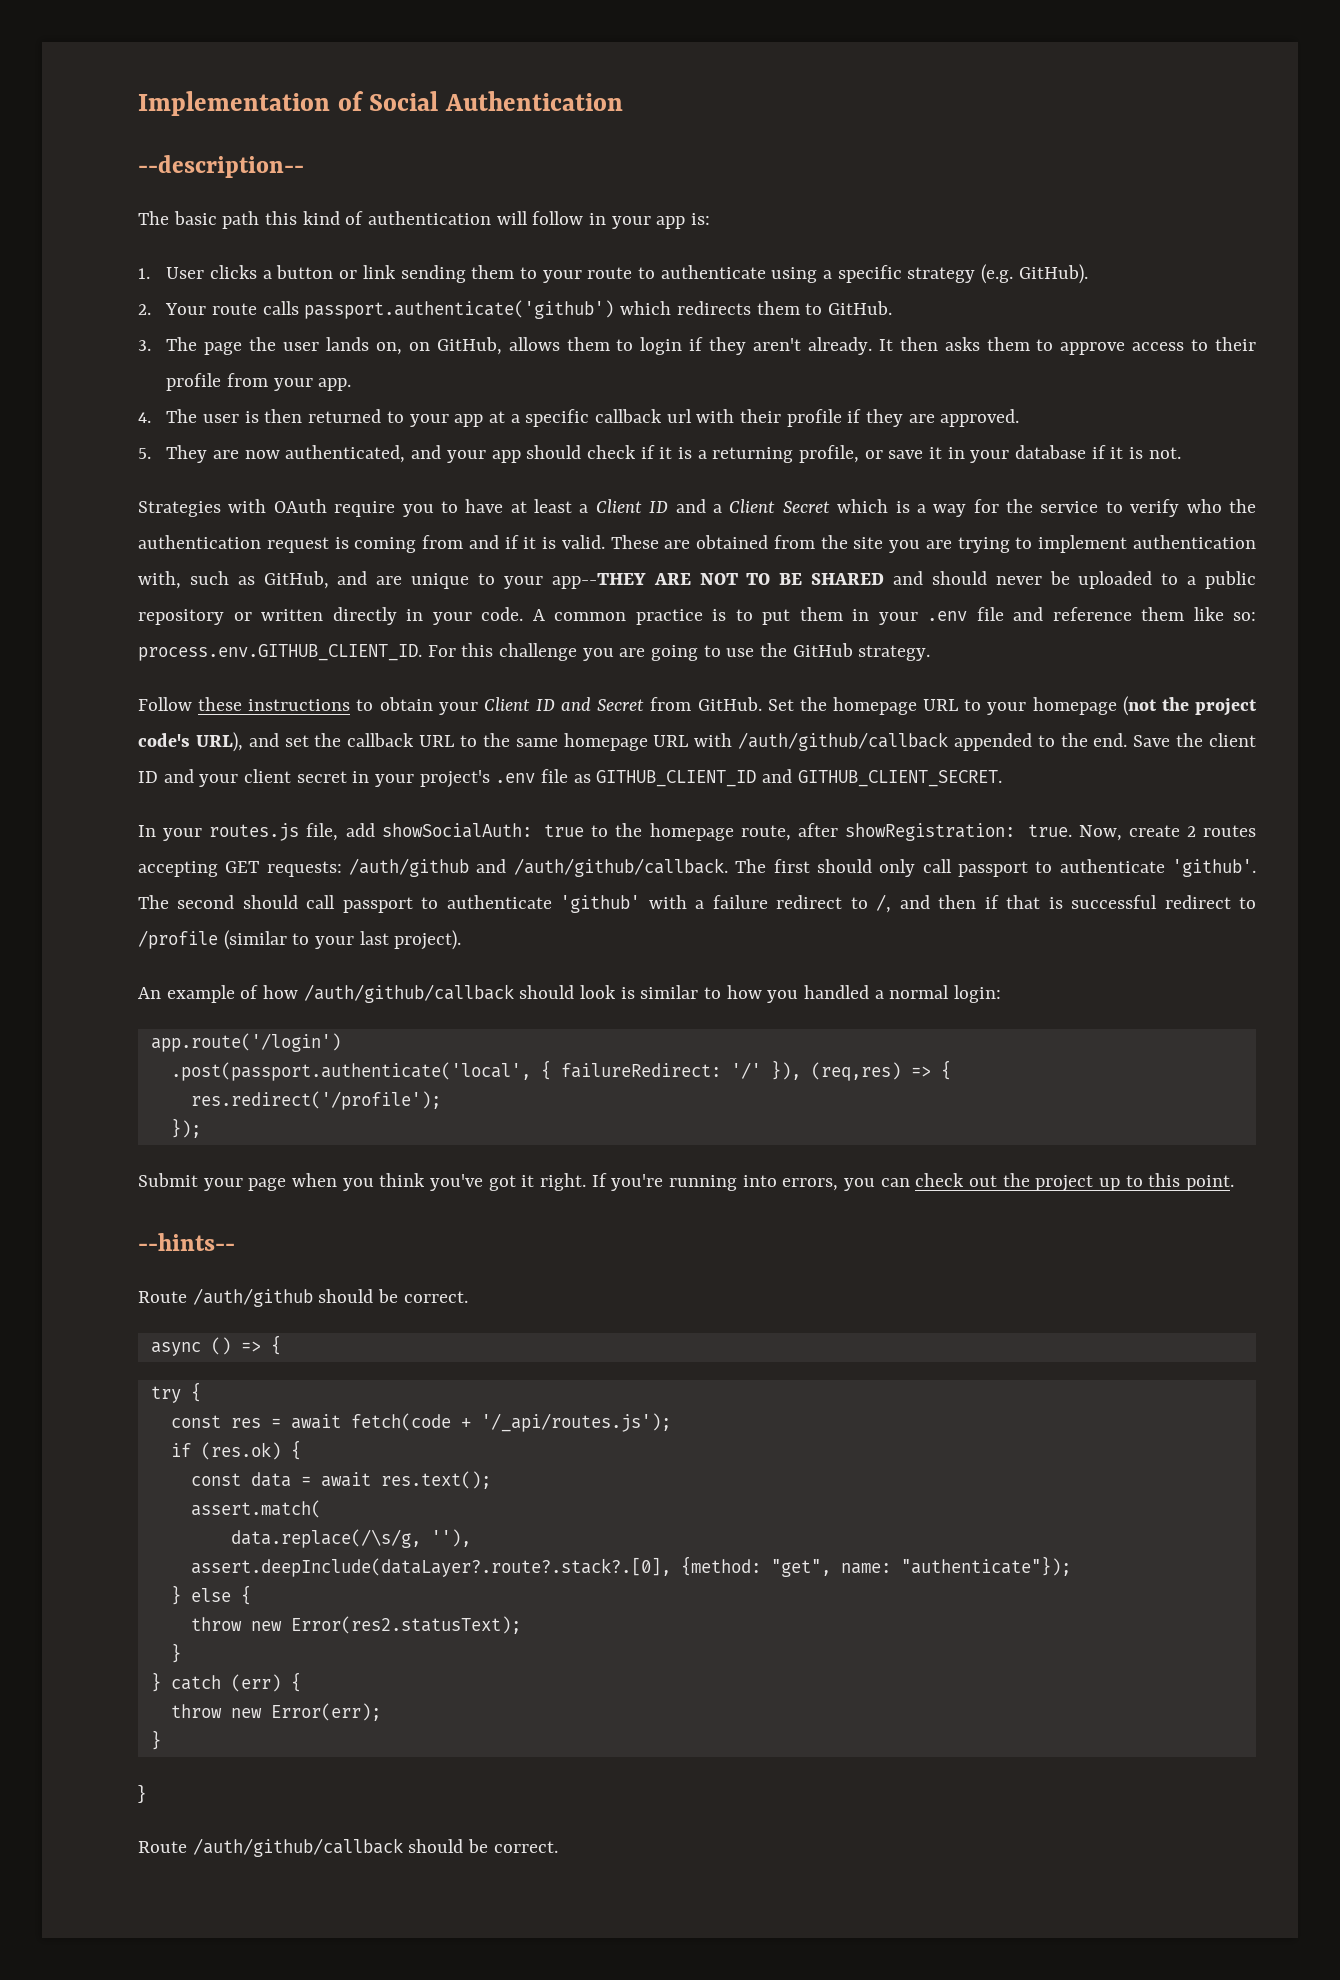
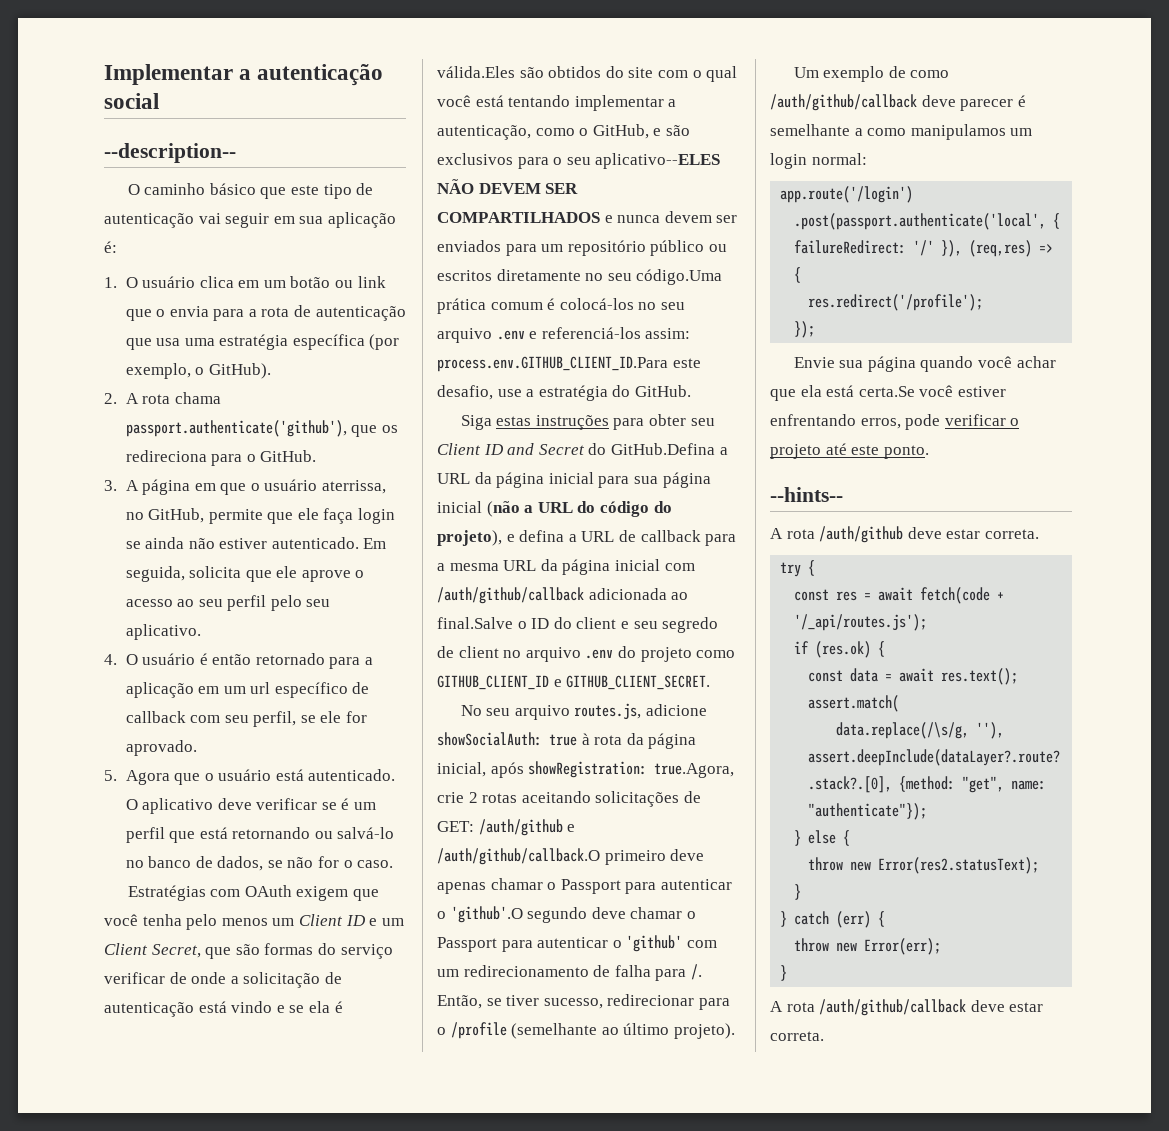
- Implementation of Social Authentication
+ Implementar a autenticação social
  --description--
- The basic path this kind of authentication will follow in your app is:
- 1. User clicks a button or link sending them to your route to authenticate using a specific strategy (e.g. GitHub).
- 2. Your route calls passport.authenticate('github') which redirects them to GitHub.
- 3. The page the user lands on, on GitHub, allows them to login if they aren't already. It then asks them to approve access to their profile from your app.
- 4. The user is then returned to your app at a specific callback url with their profile if they are approved.
- 5. They are now authenticated, and your app should check if it is a returning profile, or save it in your database if it is not.
- Strategies with OAuth require you to have at least a Client ID and a Client Secret which is a way for the service to verify who the authentication request is coming from and if it is valid. These are obtained from the site you are trying to implement authentication with, such as GitHub, and are unique to your app--THEY ARE NOT TO BE SHARED and should never be uploaded to a public repository or written directly in your code. A common practice is to put them in your .env file and reference them like so: process.env.GITHUB_CLIENT_ID. For this challenge you are going to use the GitHub strategy.
- Follow these instructions to obtain your Client ID and Secret from GitHub. Set the homepage URL to your homepage (not the project code's URL), and set the callback URL to the same homepage URL with /auth/github/callback appended to the end. Save the client ID and your client secret in your project's .env file as GITHUB_CLIENT_ID and GITHUB_CLIENT_SECRET.
- In your routes.js file, add showSocialAuth: true to the homepage route, after showRegistration: true. Now, create 2 routes accepting GET requests: /auth/github and /auth/github/callback. The first should only call passport to authenticate 'github'. The second should call passport to authenticate 'github' with a failure redirect to /, and then if that is successful redirect to /profile (similar to your last project).
- An example of how /auth/github/callback should look is similar to how you handled a normal login:
+ O caminho básico que este tipo de autenticação vai seguir em sua aplicação é:
+ 1. O usuário clica em um botão ou link que o envia para a rota de autenticação que usa uma estratégia específica (por exemplo, o GitHub).
+ 2. A rota chama passport.authenticate('github'), que os redireciona para o GitHub.
+ 3. A página em que o usuário aterrissa, no GitHub, permite que ele faça login se ainda não estiver autenticado. Em seguida, solicita que ele aprove o acesso ao seu perfil pelo seu aplicativo.
+ 4. O usuário é então retornado para a aplicação em um url específico de callback com seu perfil, se ele for aprovado.
+ 5. Agora que o usuário está autenticado. O aplicativo deve verificar se é um perfil que está retornando ou salvá-lo no banco de dados, se não for o caso.
+ Estratégias com OAuth exigem que você tenha pelo menos um Client ID e um Client Secret, que são formas do serviço verificar de onde a solicitação de autenticação está vindo e se ela é válida.Eles são obtidos do site com o qual você está tentando implementar a autenticação, como o GitHub, e são exclusivos para o seu aplicativo--ELES NÃO DEVEM SER COMPARTILHADOS e nunca devem ser enviados para um repositório público ou escritos diretamente no seu código.Uma prática comum é colocá-los no seu arquivo .env e referenciá-los assim: process.env.GITHUB_CLIENT_ID.Para este desafio, use a estratégia do GitHub.
+ Siga estas instruções para obter seu Client ID and Secret do GitHub.Defina a URL da página inicial para sua página inicial (não a URL do código do projeto), e defina a URL de callback para a mesma URL da página inicial com /auth/github/callback adicionada ao final.Salve o ID do client e seu segredo de client no arquivo .env do projeto como GITHUB_CLIENT_ID e GITHUB_CLIENT_SECRET.
+ No seu arquivo routes.js, adicione showSocialAuth: true à rota da página inicial, após showRegistration: true.Agora, crie 2 rotas aceitando solicitações de GET: /auth/github e /auth/github/callback.O primeiro deve apenas chamar o Passport para autenticar o 'github'.O segundo deve chamar o Passport para autenticar o 'github' com um redirecionamento de falha para /. Então, se tiver sucesso, redirecionar para o /profile (semelhante ao último projeto).
+ Um exemplo de como /auth/github/callback deve parecer é semelhante a como manipulamos um login normal:
- Submit your page when you think you've got it right. If you're running into errors, you can check out the project up to this point.
+ Envie sua página quando você achar que ela está certa.Se você estiver enfrentando erros, pode verificar o projeto até este ponto.
  --hints--
- Route /auth/github should be correct.
- async () => {
+ A rota /auth/github deve estar correta.
  throw new Error(err);
  }
- }
- Route /auth/github/callback should be correct.
+ A rota /auth/github/callback deve estar correta.

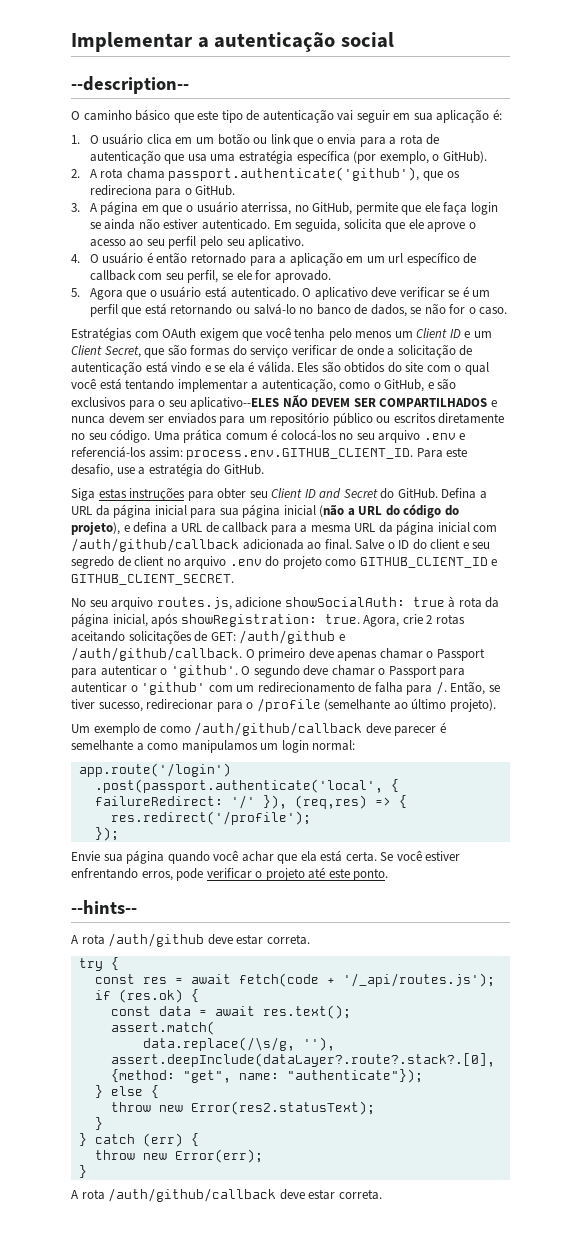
- Estratégias com OAuth exigem que você tenha pelo menos um Client ID e um Client Secret, que são formas do serviço verificar de onde a solicitação de autenticação está vindo e se ela é válida.Eles são obtidos do site com o qual você está tentando implementar a autenticação, como o GitHub, e são exclusivos para o seu aplicativo--ELES NÃO DEVEM SER COMPARTILHADOS e nunca devem ser enviados para um repositório público ou escritos diretamente no seu código.Uma prática comum é colocá-los no seu arquivo .env e referenciá-los assim:
+ Estratégias com OAuth exigem que você tenha pelo menos um Client ID e um Client Secret, que são formas do serviço verificar de onde a solicitação de autenticação está vindo e se ela é válida. Eles são obtidos do site com o qual você está tentando implementar a autenticação, como o GitHub, e são exclusivos para o seu aplicativo--ELES NÃO DEVEM SER COMPARTILHADOS e nunca devem ser enviados para um repositório público ou escritos diretamente no seu código. Uma prática comum é colocá-los no seu arquivo .env e referenciá-los assim:
- process.env.GITHUB_CLIENT_ID.Para este desafio, use a estratégia do GitHub.
+ process.env.GITHUB_CLIENT_ID. Para este desafio, use a estratégia do GitHub.
- Siga estas instruções para obter seu Client ID and Secret do GitHub.Defina a URL da página inicial para sua página inicial (não a URL do código do projeto), e defina a URL de callback para a mesma URL da página inicial com /auth/github/callback adicionada ao final.Salve o ID do client e seu segredo de client no arquivo .env do projeto como GITHUB_CLIENT_ID e GITHUB_CLIENT_SECRET.
+ Siga estas instruções para obter seu Client ID and Secret do GitHub. Defina a URL da página inicial para sua página inicial (não a URL do código do projeto), e defina a URL de callback para a mesma URL da página inicial com /auth/github/callback adicionada ao final. Salve o ID do client e seu segredo de client no arquivo .env do projeto como GITHUB_CLIENT_ID e GITHUB_CLIENT_SECRET.
- No seu arquivo routes.js, adicione showSocialAuth: true à rota da página inicial, após showRegistration: true.Agora, crie 2 rotas aceitando solicitações de GET: /auth/github e /auth/github/callback.O primeiro deve apenas chamar o Passport para autenticar o 'github'.O segundo deve chamar o Passport para autenticar o 'github' com um redirecionamento de falha para /.
+ No seu arquivo routes.js, adicione showSocialAuth: true à rota da página inicial, após showRegistration: true. Agora, crie 2 rotas aceitando solicitações de GET: /auth/github e /auth/github/callback. O primeiro deve apenas chamar o Passport para autenticar o 'github'. O segundo deve chamar o Passport para autenticar o 'github' com um redirecionamento de falha para /.
- Envie sua página quando você achar que ela está certa.Se você estiver enfrentando erros, pode verificar o projeto até este ponto.
+ Envie sua página quando você achar que ela está certa. Se você estiver enfrentando erros, pode verificar o projeto até este ponto.

